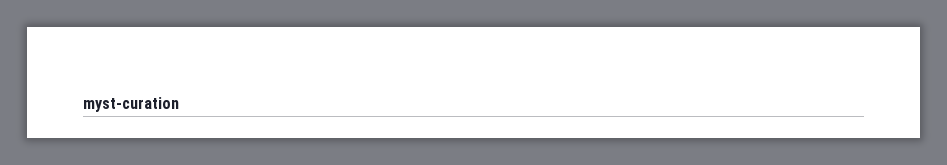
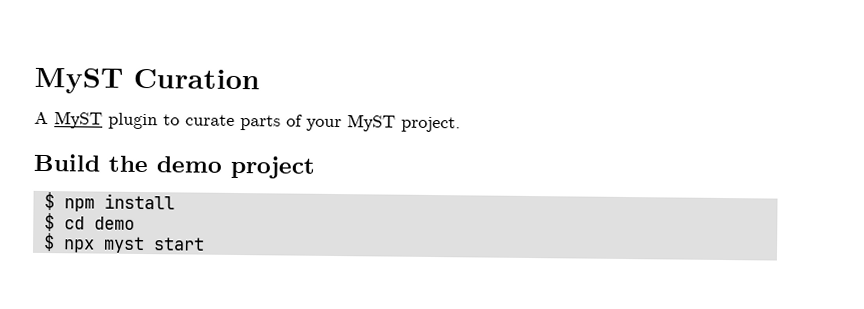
- myst-curation
+ MyST Curation
+ A MyST plugin to curate parts of your MyST project.
+ Build the demo project
+ $ npm install
+ $ cd demo
+ $ npx myst start

